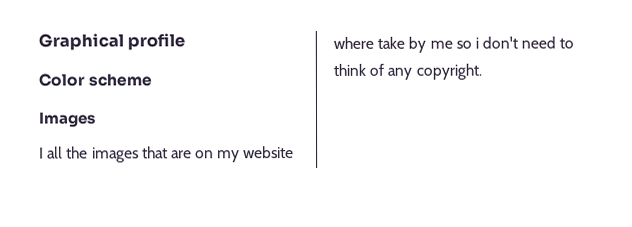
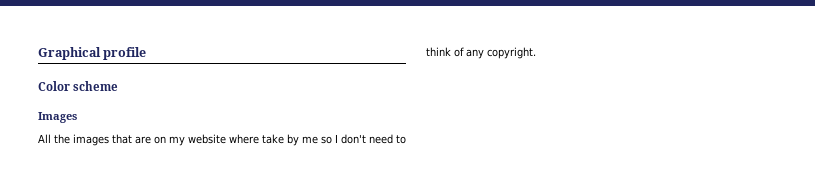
- I all the images that are on my website where take by me so i don't need to think of any copyright.
+ All the images that are on my website where take by me so I don't need to think of any copyright.

